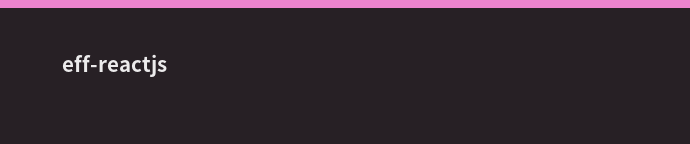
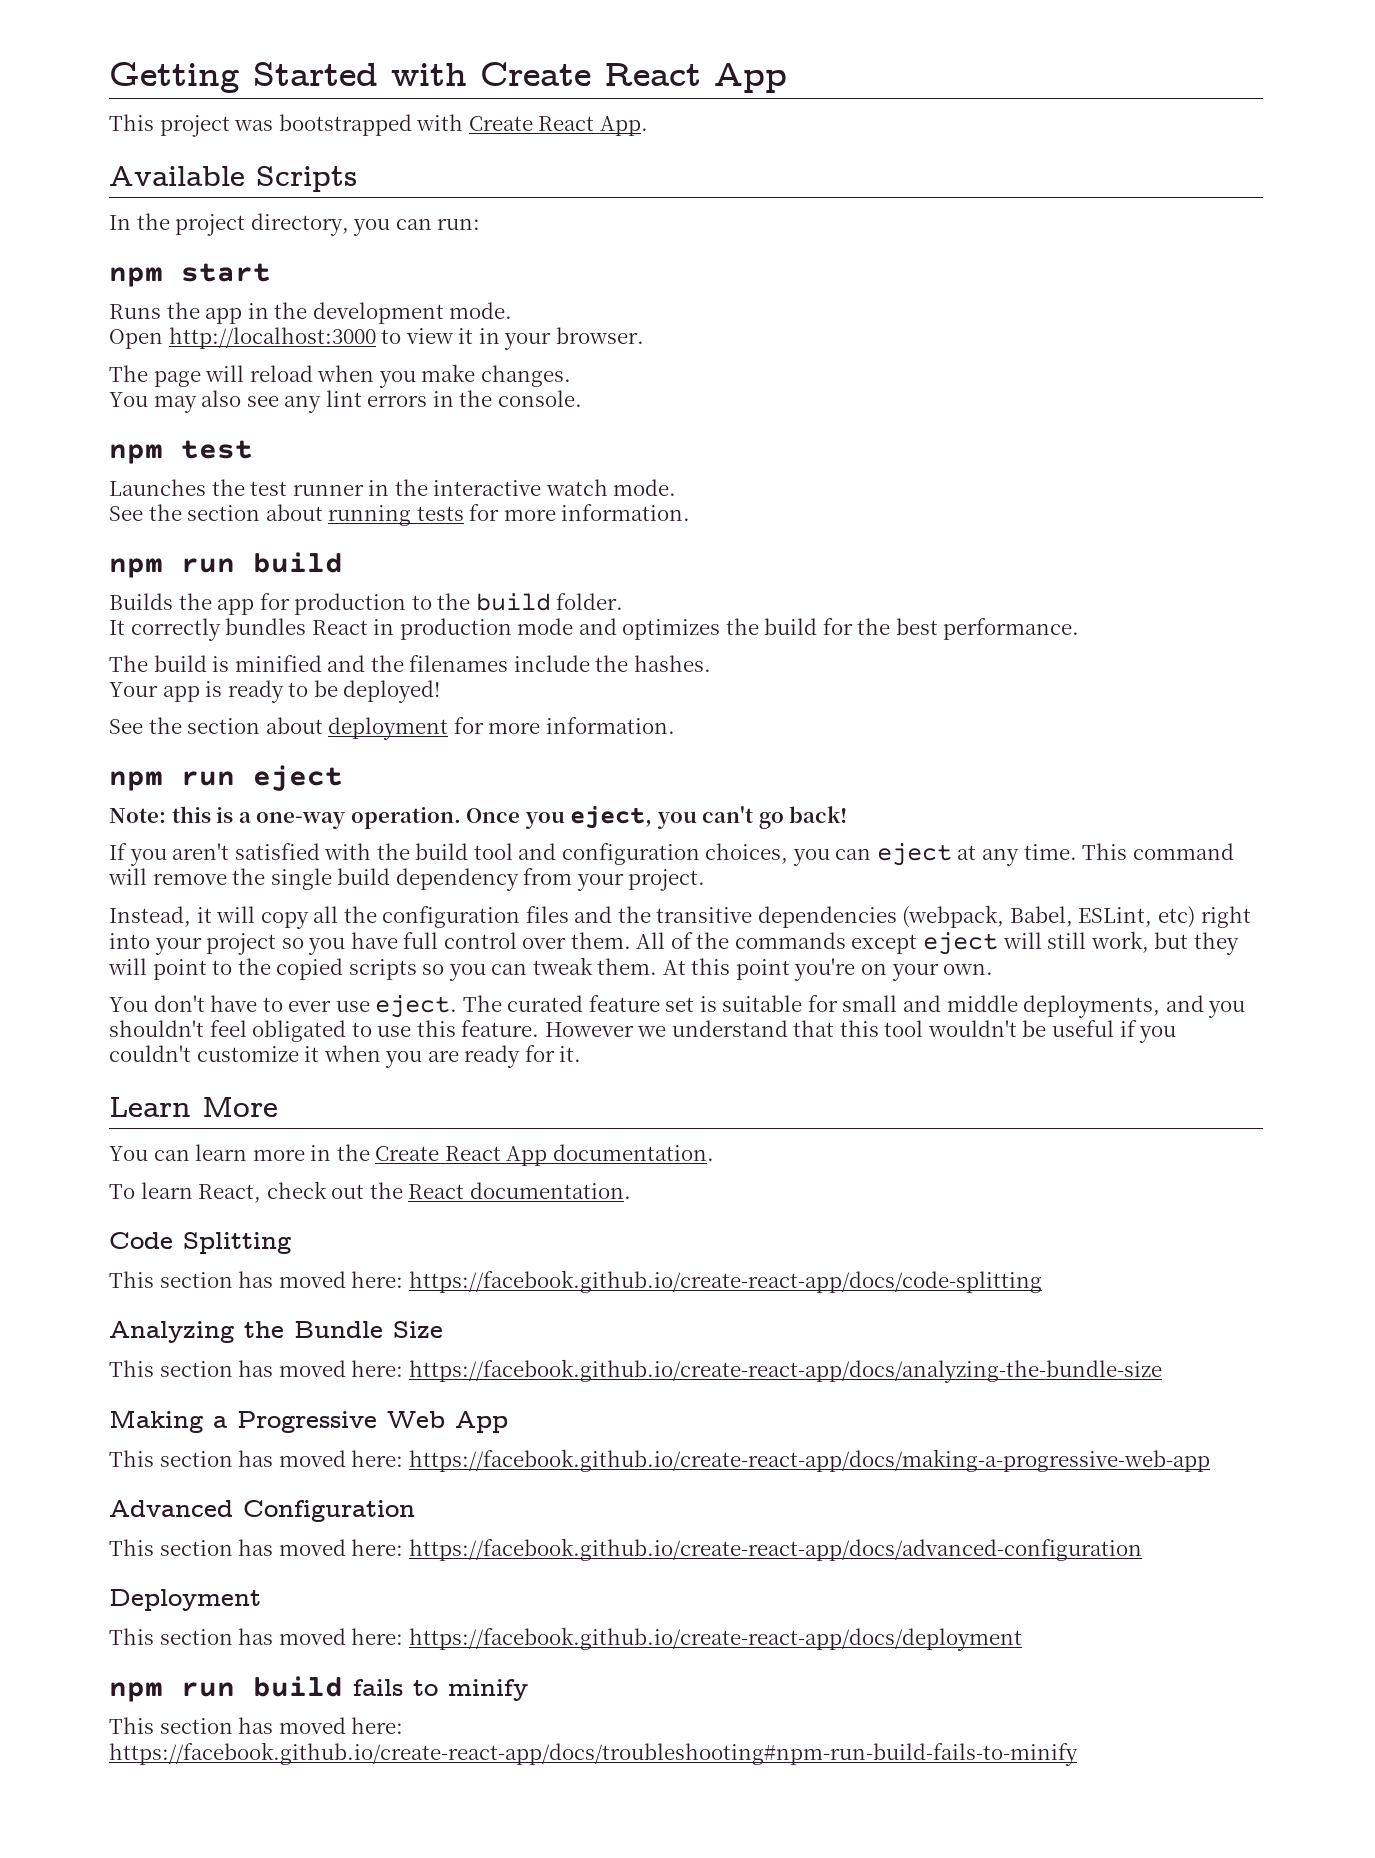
- eff-reactjs
+ Getting Started with Create React App
+ This project was bootstrapped with Create React App.
+ Available Scripts
+ In the project directory, you can run:
+ npm start
+ Runs the app in the development mode.
+ Open http://localhost:3000 to view it in your browser.
+ The page will reload when you make changes.
+ You may also see any lint errors in the console.
+ npm test
+ Launches the test runner in the interactive watch mode.
+ See the section about running tests for more information.
+ npm run build
+ Builds the app for production to the build folder.
+ It correctly bundles React in production mode and optimizes the build for the best performance.
+ The build is minified and the filenames include the hashes.
+ Your app is ready to be deployed!
+ See the section about deployment for more information.
+ npm run eject
+ Note: this is a one-way operation. Once you eject, you can't go back!
+ If you aren't satisfied with the build tool and configuration choices, you can eject at any time. This command will remove the single build dependency from your project.
+ Instead, it will copy all the configuration files and the transitive dependencies (webpack, Babel, ESLint, etc) right into your project so you have full control over them. All of the commands except eject will still work, but they will point to the copied scripts so you can tweak them. At this point you're on your own.
+ You don't have to ever use eject. The curated feature set is suitable for small and middle deployments, and you shouldn't feel obligated to use this feature. However we understand that this tool wouldn't be useful if you couldn't customize it when you are ready for it.
+ Learn More
+ You can learn more in the Create React App documentation.
+ To learn React, check out the React documentation.
+ Code Splitting
+ This section has moved here: https://facebook.github.io/create-react-app/docs/code-splitting
+ Analyzing the Bundle Size
+ This section has moved here: https://facebook.github.io/create-react-app/docs/analyzing-the-bundle-size
+ Making a Progressive Web App
+ This section has moved here: https://facebook.github.io/create-react-app/docs/making-a-progressive-web-app
+ Advanced Configuration
+ This section has moved here: https://facebook.github.io/create-react-app/docs/advanced-configuration
+ Deployment
+ This section has moved here: https://facebook.github.io/create-react-app/docs/deployment
+ npm run build fails to minify
+ This section has moved here: https://facebook.github.io/create-react-app/docs/troubleshooting#npm-run-build-fails-to-minify

